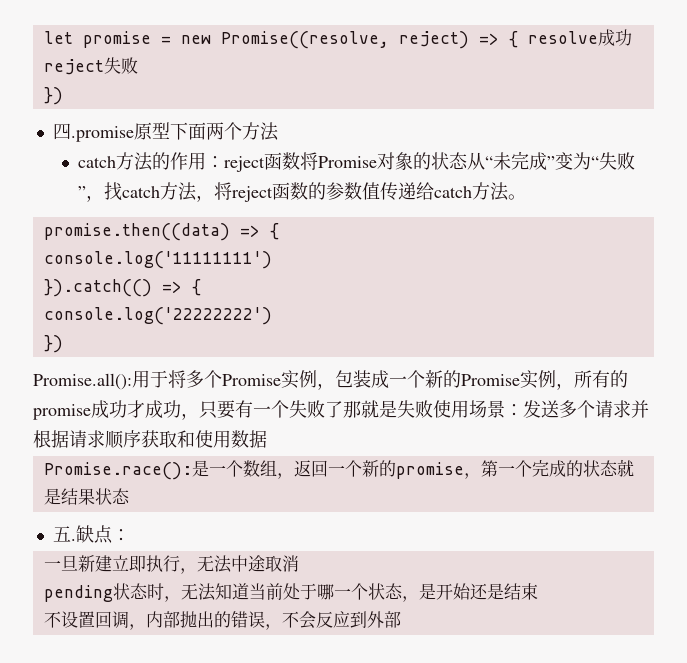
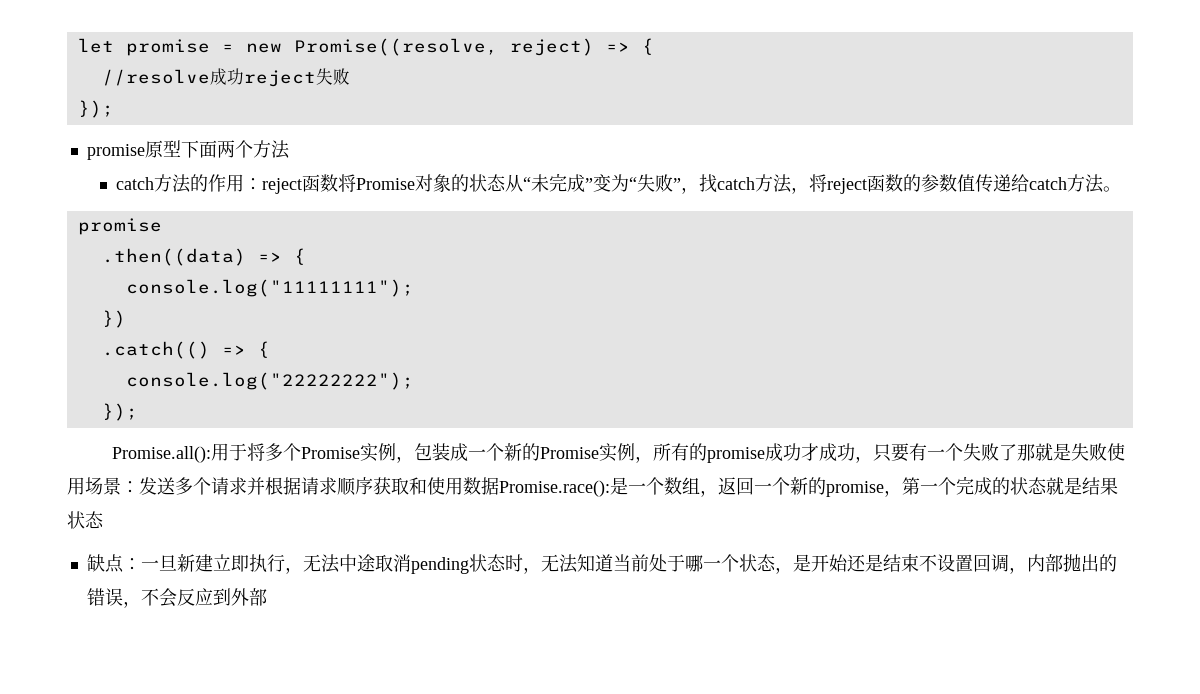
- let promise = new Promise((resolve, reject) => { resolve成功reject失败
- })
- 四.promise原型下面两个方法
+ let promise = new Promise((resolve, reject) => {
+ //resolve成功reject失败
+ });
+ promise原型下面两个方法
  catch方法的作用：reject函数将Promise对象的状态从“未完成”变为“失败”，找catch方法，将reject函数的参数值传递给catch方法。
- promise.then((data) => {
- console.log('11111111')
- }).catch(() => {
- console.log('22222222')
+ promise
+ .then((data) => {
+ console.log("11111111");
  })
+ .catch(() => {
+ console.log("22222222");
+ });
- Promise.all():用于将多个Promise实例，包装成一个新的Promise实例，所有的promise成功才成功，只要有一个失败了那就是失败使用场景：发送多个请求并根据请求顺序获取和使用数据
- Promise.race():是一个数组，返回一个新的promise，第一个完成的状态就是结果状态
+ Promise.all():用于将多个Promise实例，包装成一个新的Promise实例，所有的promise成功才成功，只要有一个失败了那就是失败使用场景：发送多个请求并根据请求顺序获取和使用数据Promise.race():是一个数组，返回一个新的promise，第一个完成的状态就是结果状态
- 五.缺点：
- 一旦新建立即执行，无法中途取消
- pending状态时，无法知道当前处于哪一个状态，是开始还是结束
- 不设置回调，内部抛出的错误，不会反应到外部
+ 缺点：一旦新建立即执行，无法中途取消pending状态时，无法知道当前处于哪一个状态，是开始还是结束不设置回调，内部抛出的错误，不会反应到外部

